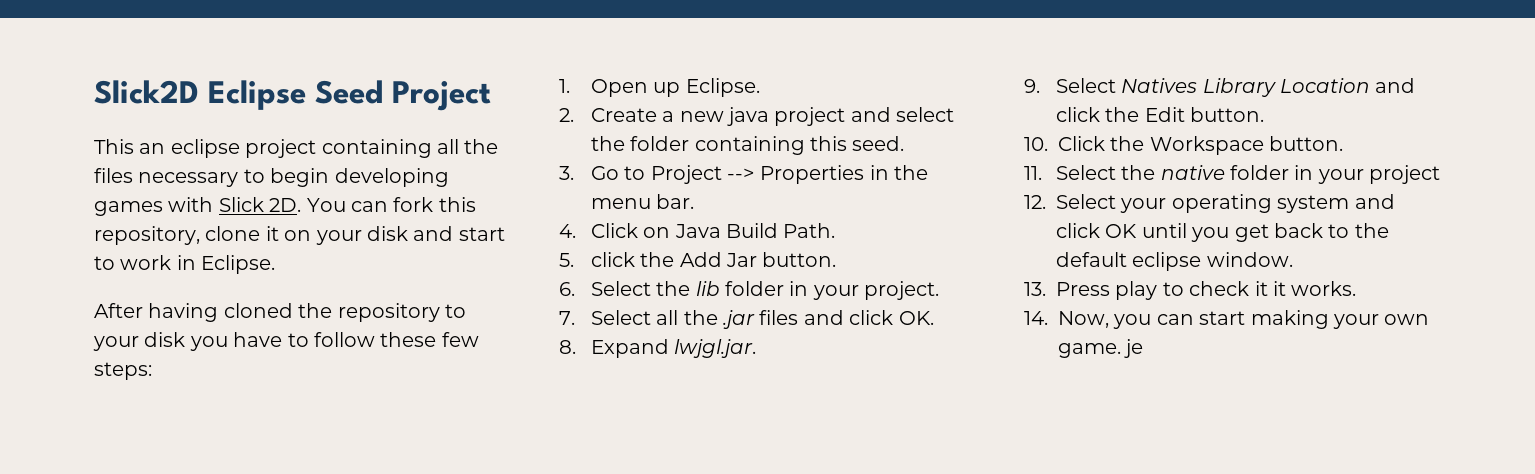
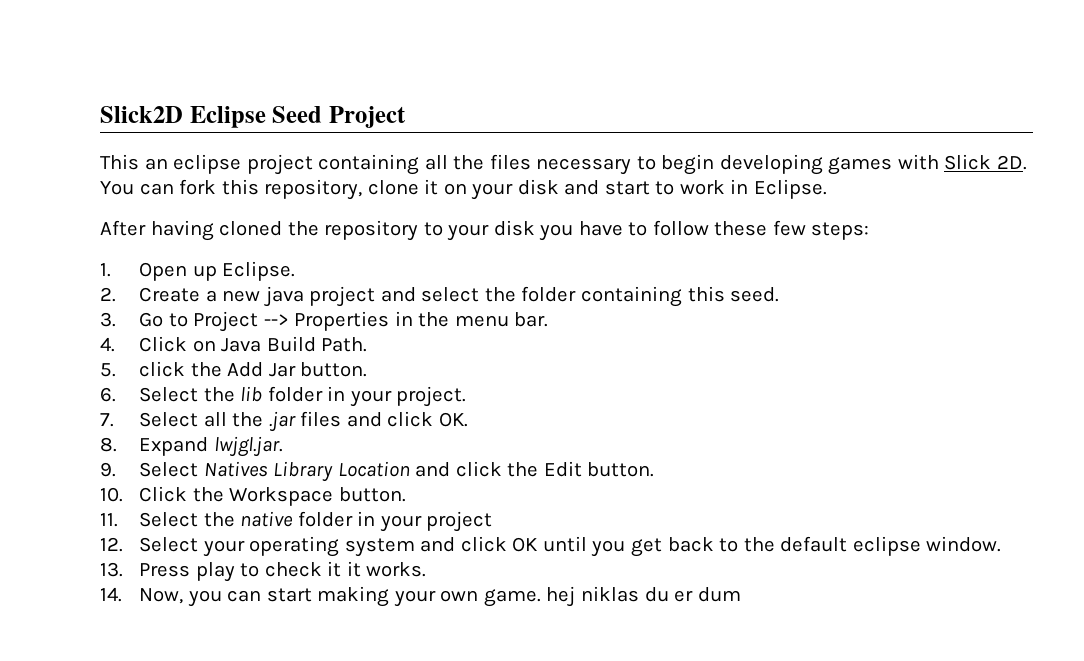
- 14. Now, you can start making your own game. je
+ 14. Now, you can start making your own game. hej niklas du er dum

